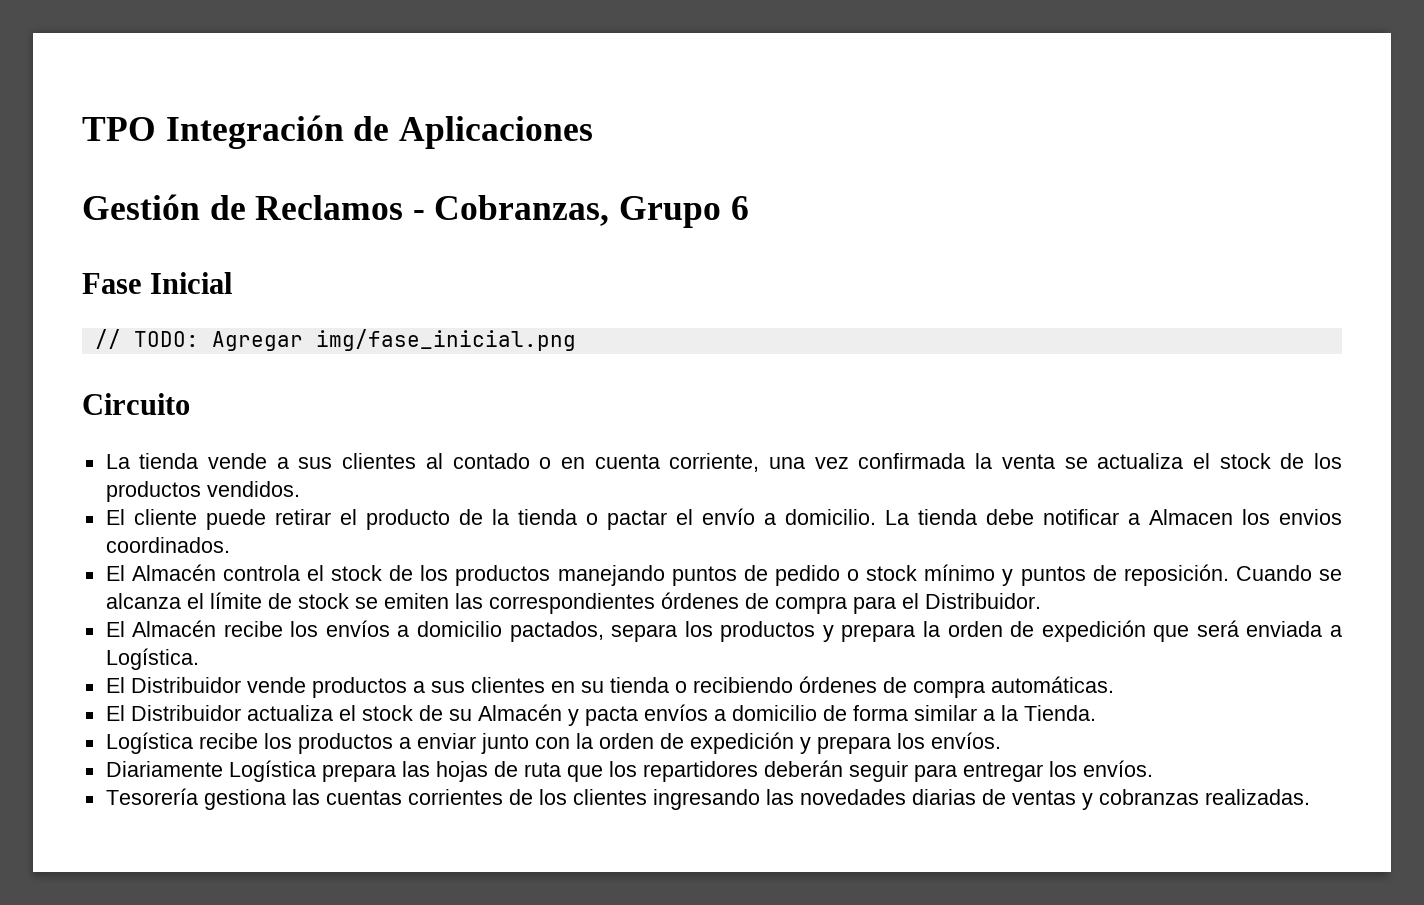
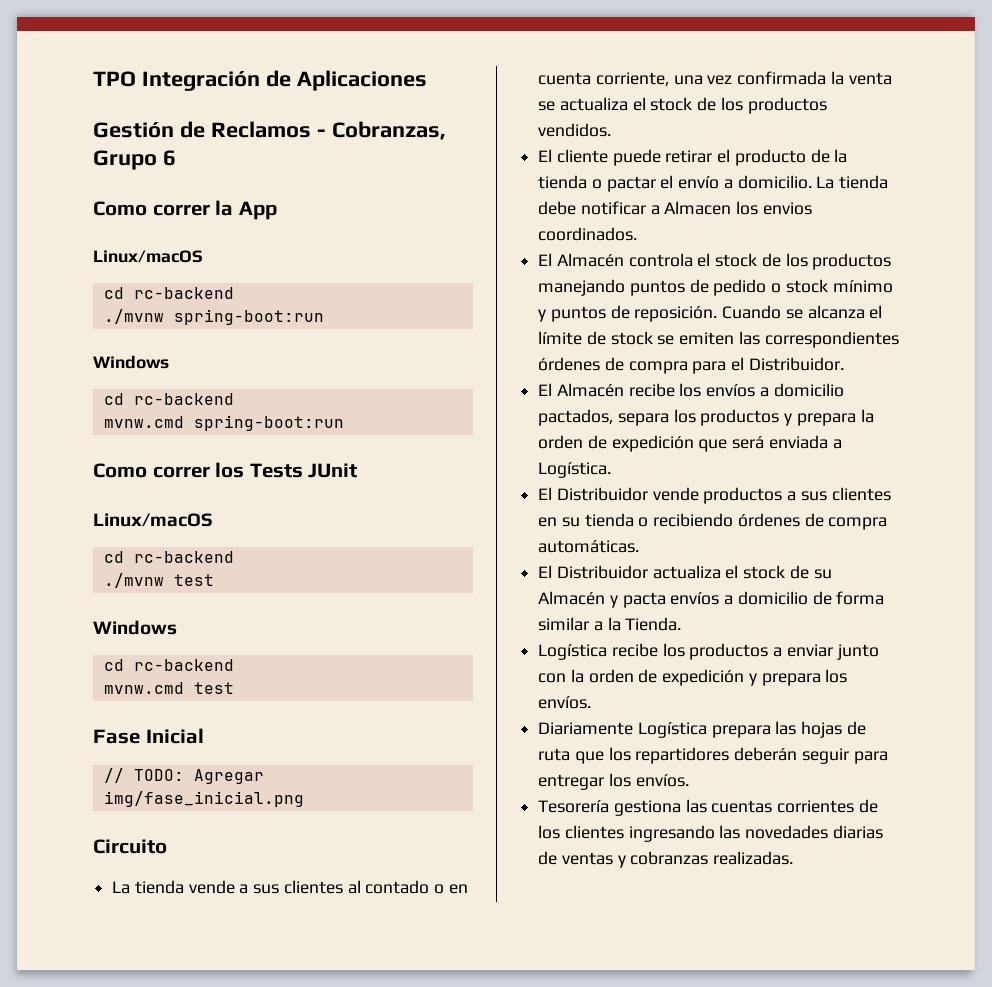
+ Como correr la App
+ Linux/macOS
+ cd rc-backend
+ ./mvnw spring-boot:run
+ Windows
+ cd rc-backend
+ mvnw.cmd spring-boot:run
+ Como correr los Tests JUnit
+ Linux/macOS
+ cd rc-backend
+ ./mvnw test
+ Windows
+ cd rc-backend
+ mvnw.cmd test

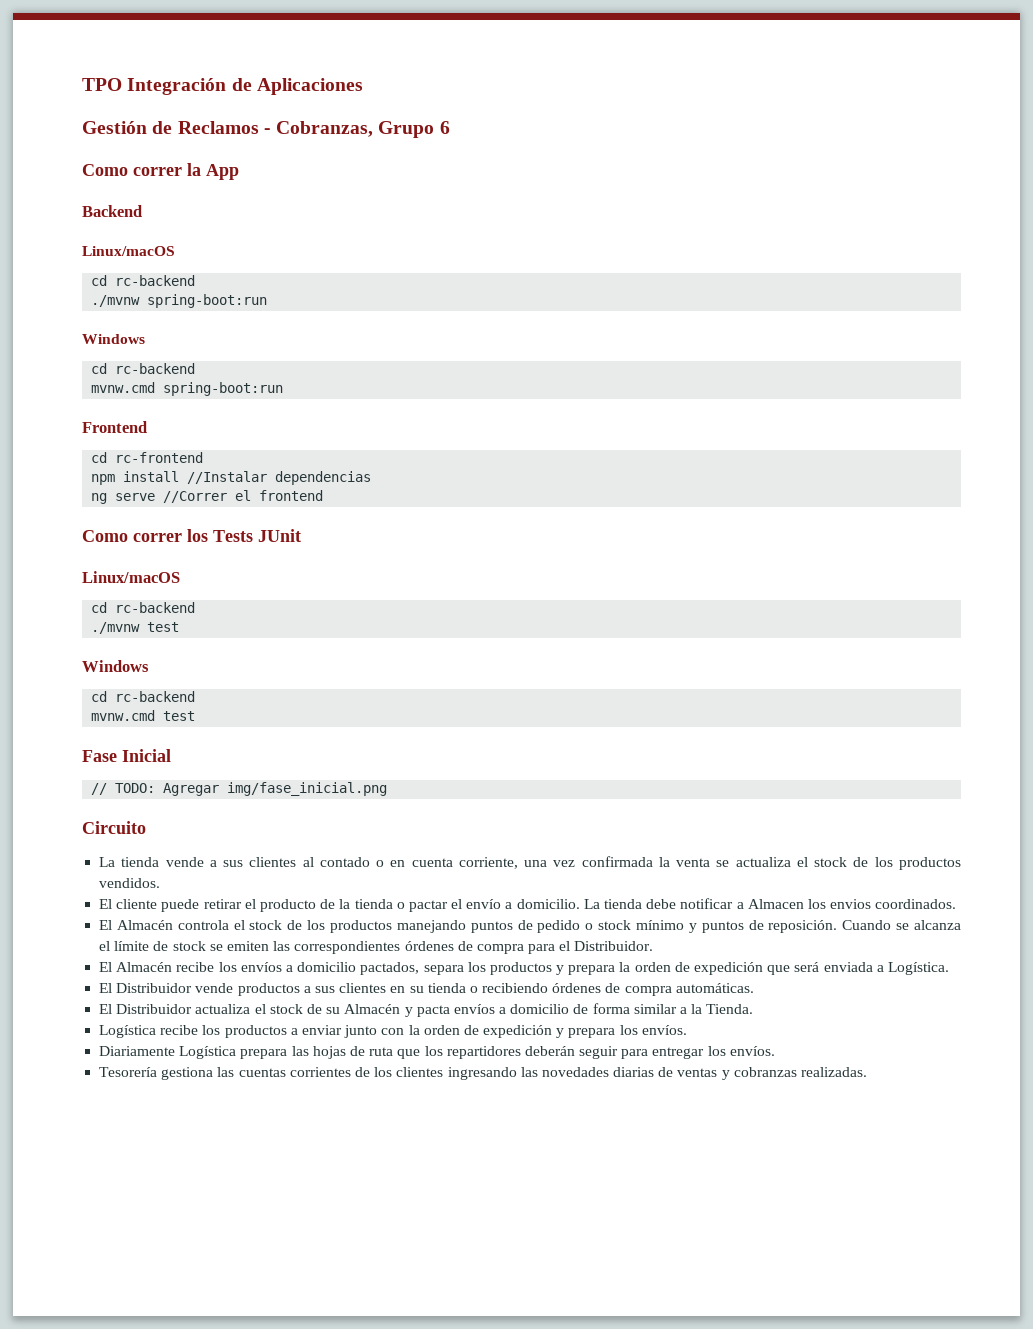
+ Backend
+ Frontend
+ cd rc-frontend
+ npm install //Instalar dependencias
+ ng serve //Correr el frontend

